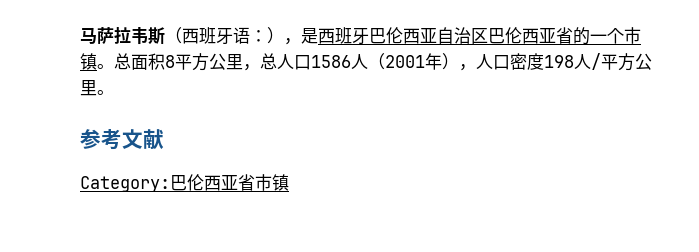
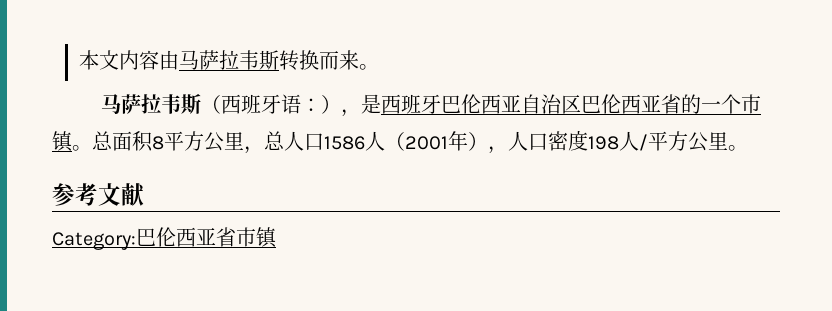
+ 本文内容由马萨拉韦斯转换而来。

